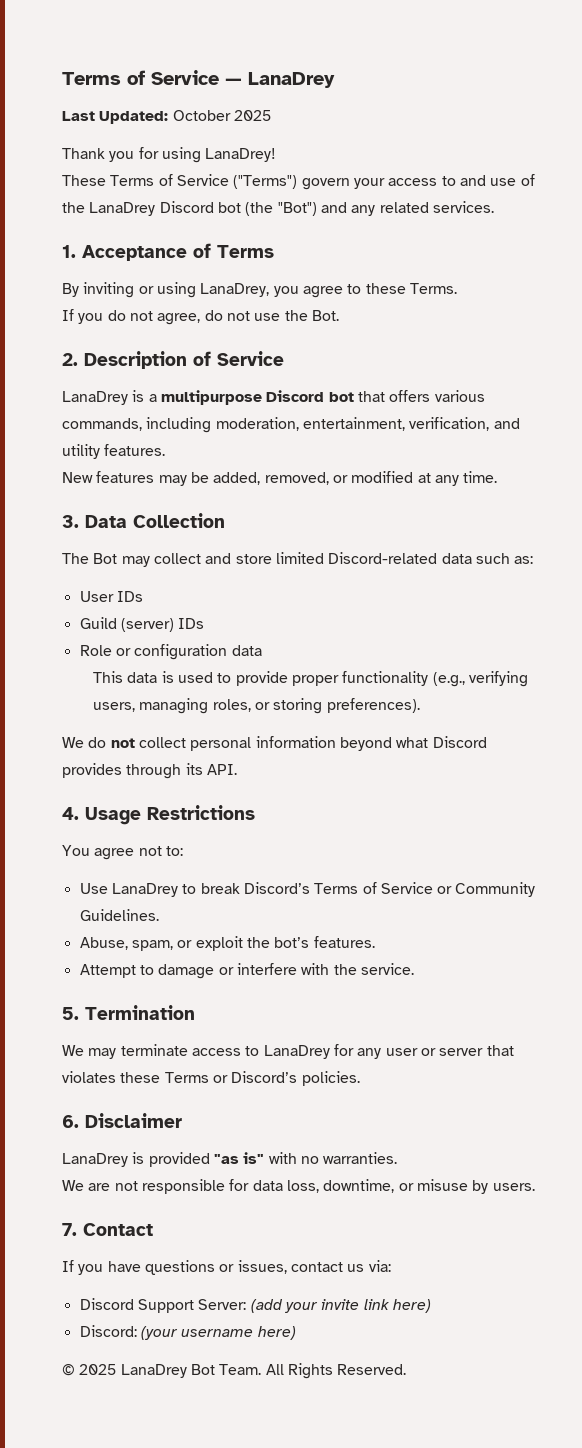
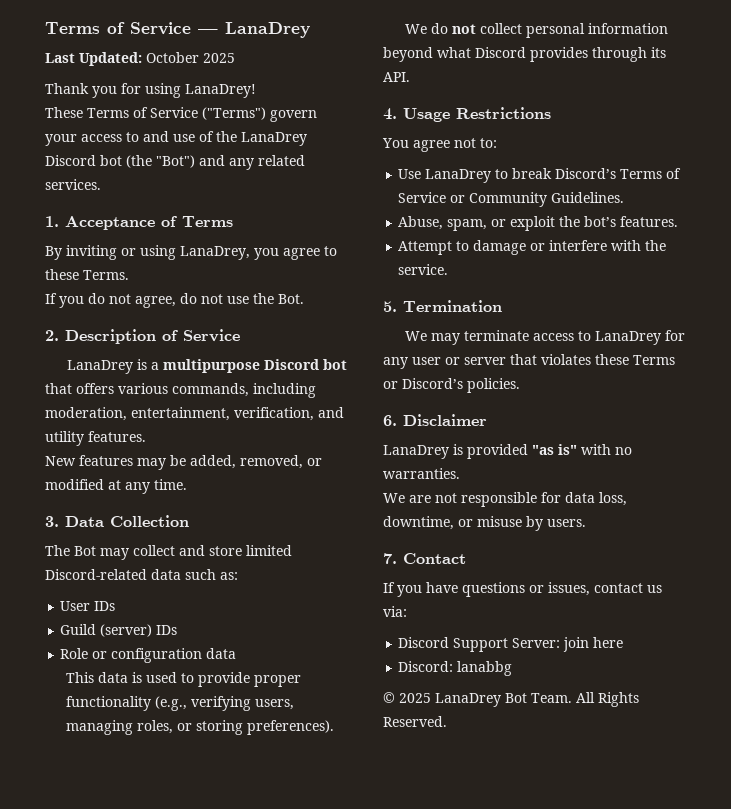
- Discord Support Server: (add your invite link here)
- Discord: (your username here)
+ Discord Support Server: join here
+ Discord: lanabbg

